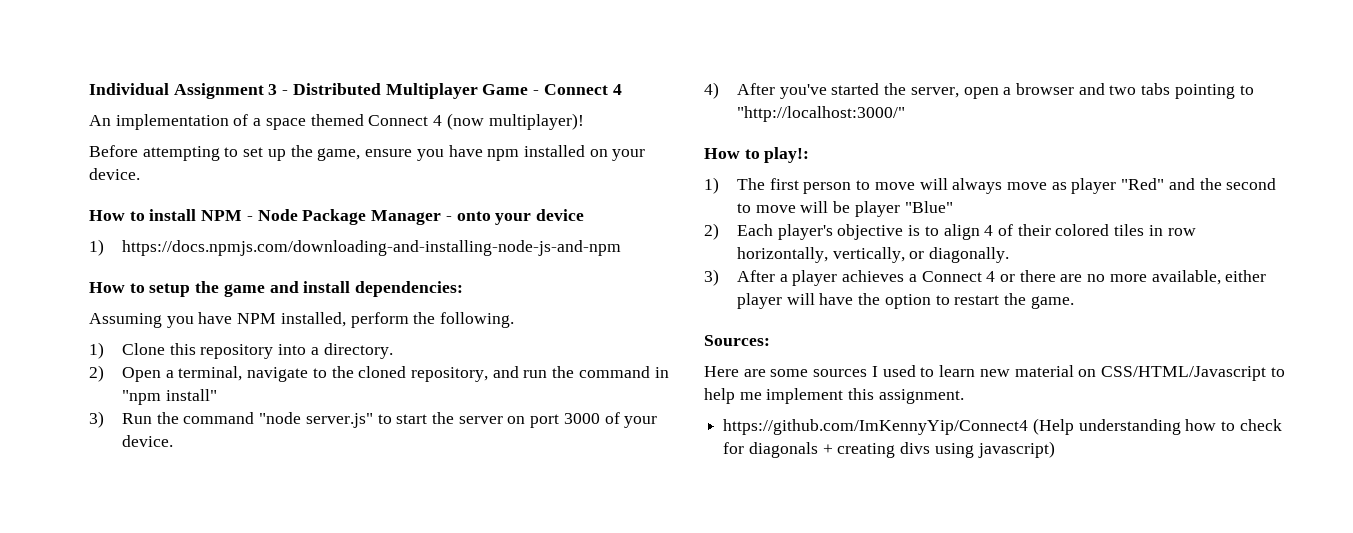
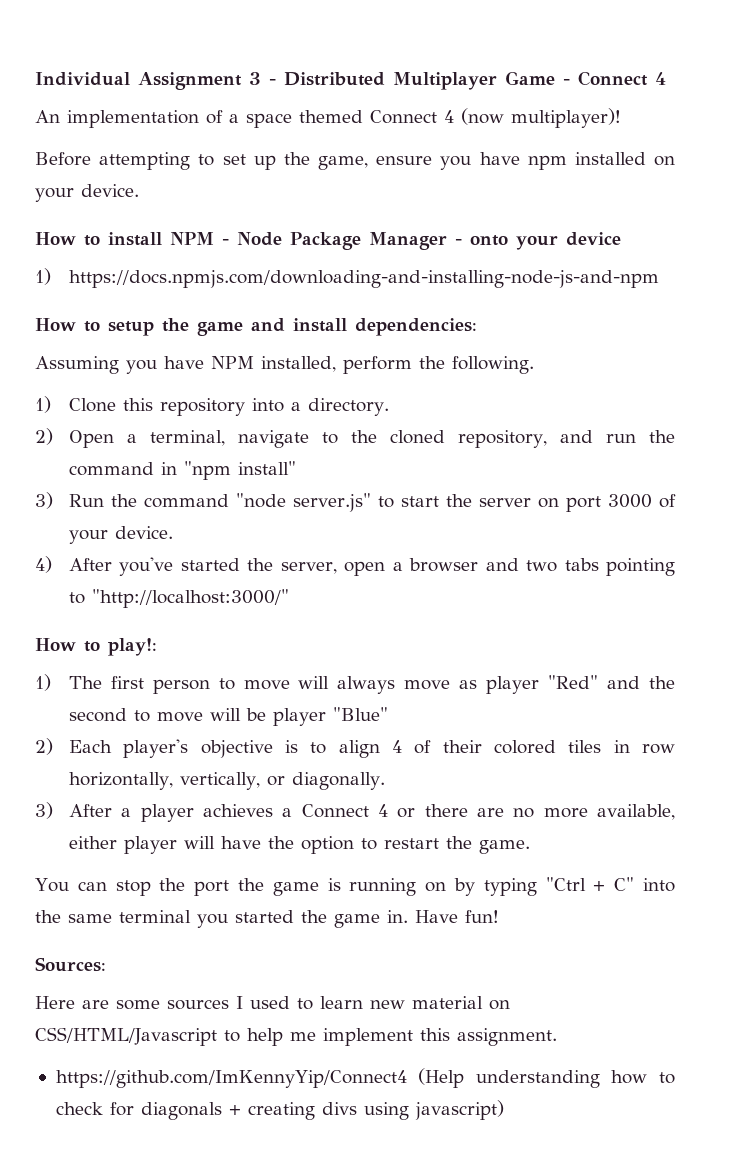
+ You can stop the port the game is running on by typing "Ctrl + C" into the same terminal you started the game in. Have fun!

